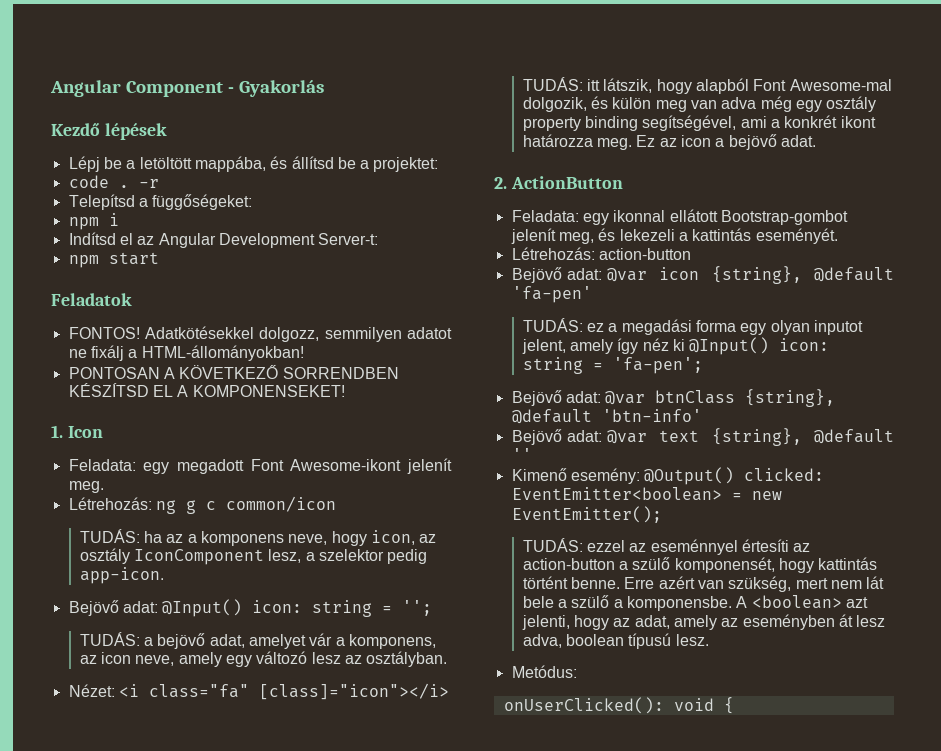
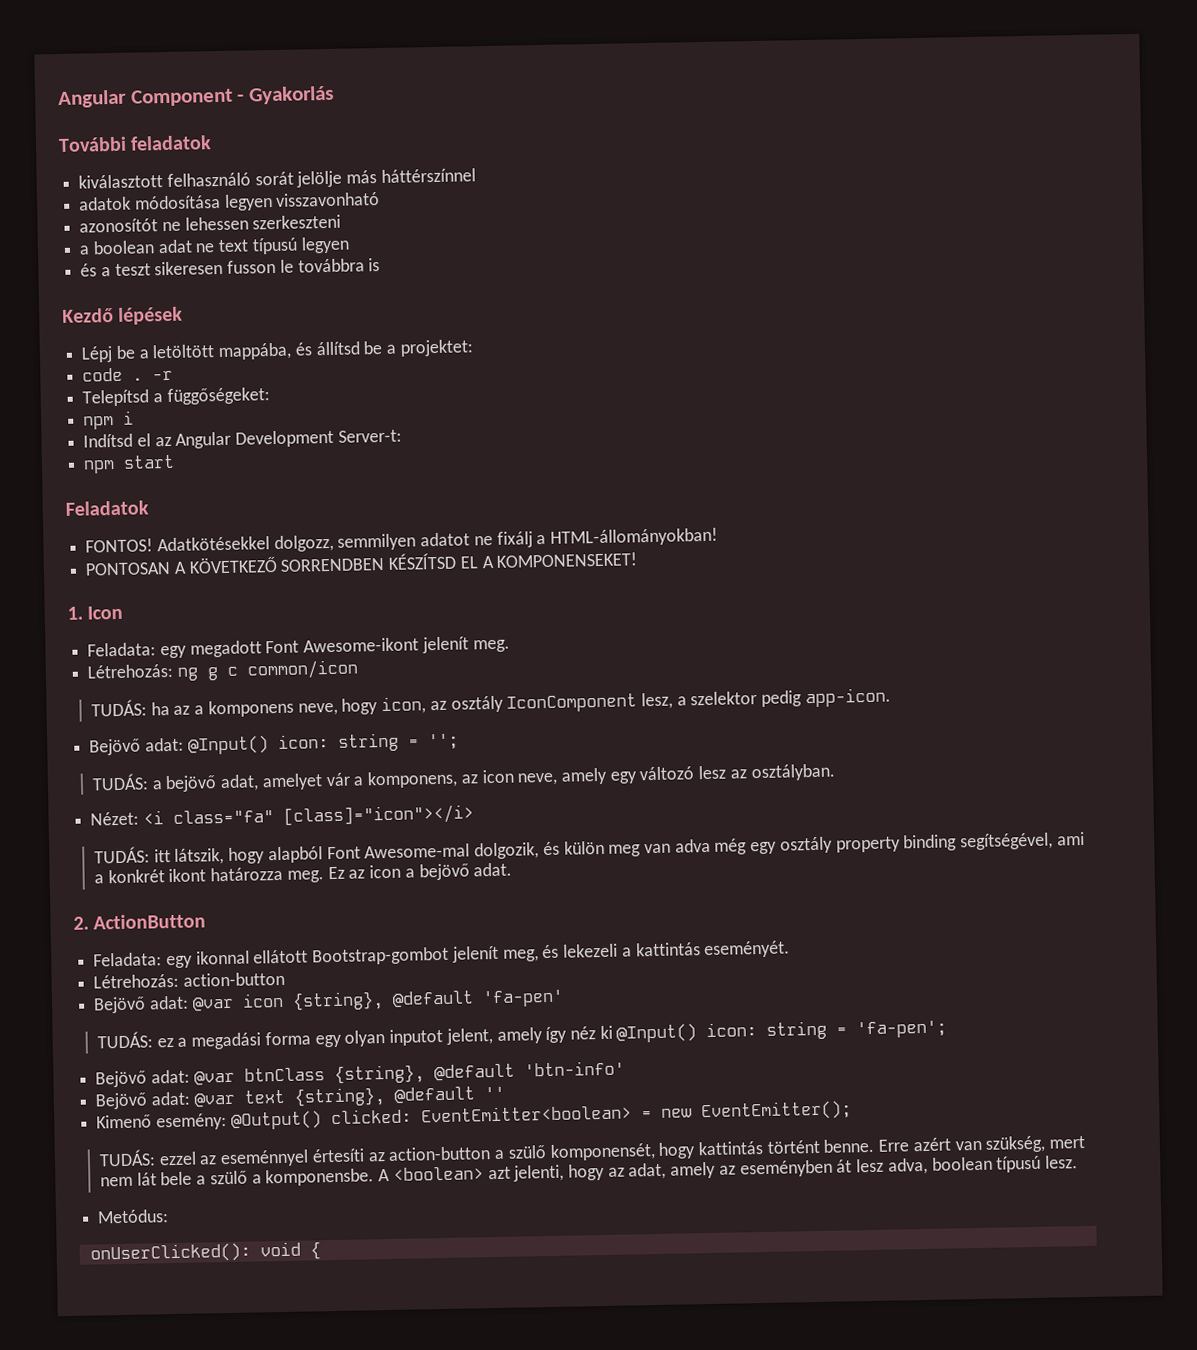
+ További feladatok
+ kiválasztott felhasználó sorát jelölje más háttérszínnel
+ adatok módosítása legyen visszavonható
+ azonosítót ne lehessen szerkeszteni
+ a boolean adat ne text típusú legyen
+ és a teszt sikeresen fusson le továbbra is

